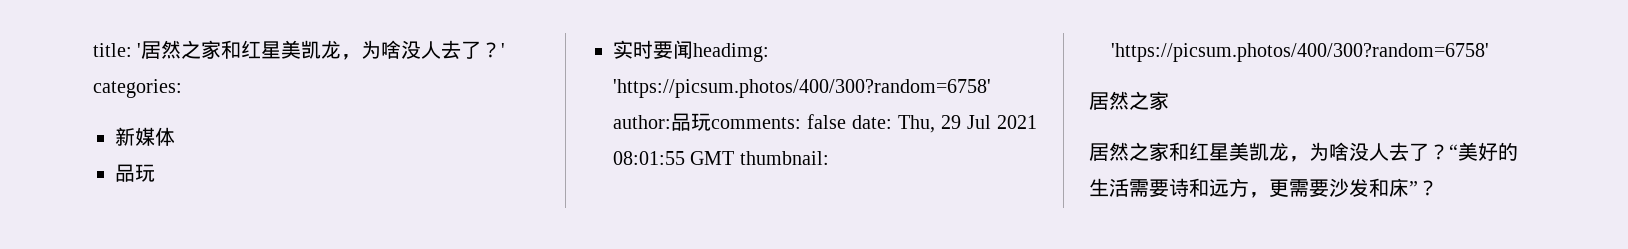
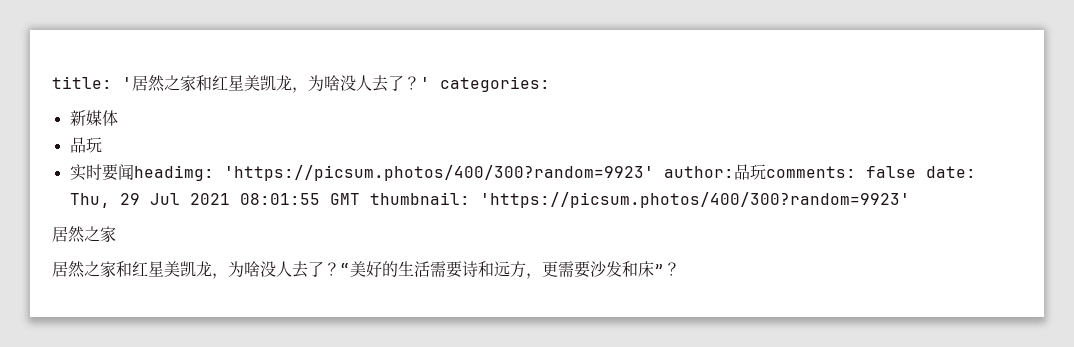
- 实时要闻headimg: 'https://picsum.photos/400/300?random=6758' author:品玩comments: false date: Thu, 29 Jul 2021 08:01:55 GMT thumbnail: 'https://picsum.photos/400/300?random=6758'
+ 实时要闻headimg: 'https://picsum.photos/400/300?random=9923' author:品玩comments: false date: Thu, 29 Jul 2021 08:01:55 GMT thumbnail: 'https://picsum.photos/400/300?random=9923'

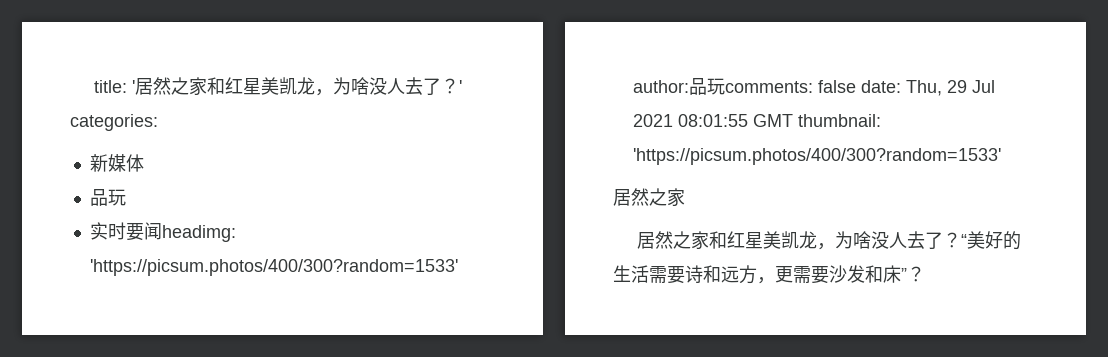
- 实时要闻headimg: 'https://picsum.photos/400/300?random=9923' author:品玩comments: false date: Thu, 29 Jul 2021 08:01:55 GMT thumbnail: 'https://picsum.photos/400/300?random=9923'
+ 实时要闻headimg: 'https://picsum.photos/400/300?random=1533' author:品玩comments: false date: Thu, 29 Jul 2021 08:01:55 GMT thumbnail: 'https://picsum.photos/400/300?random=1533'

